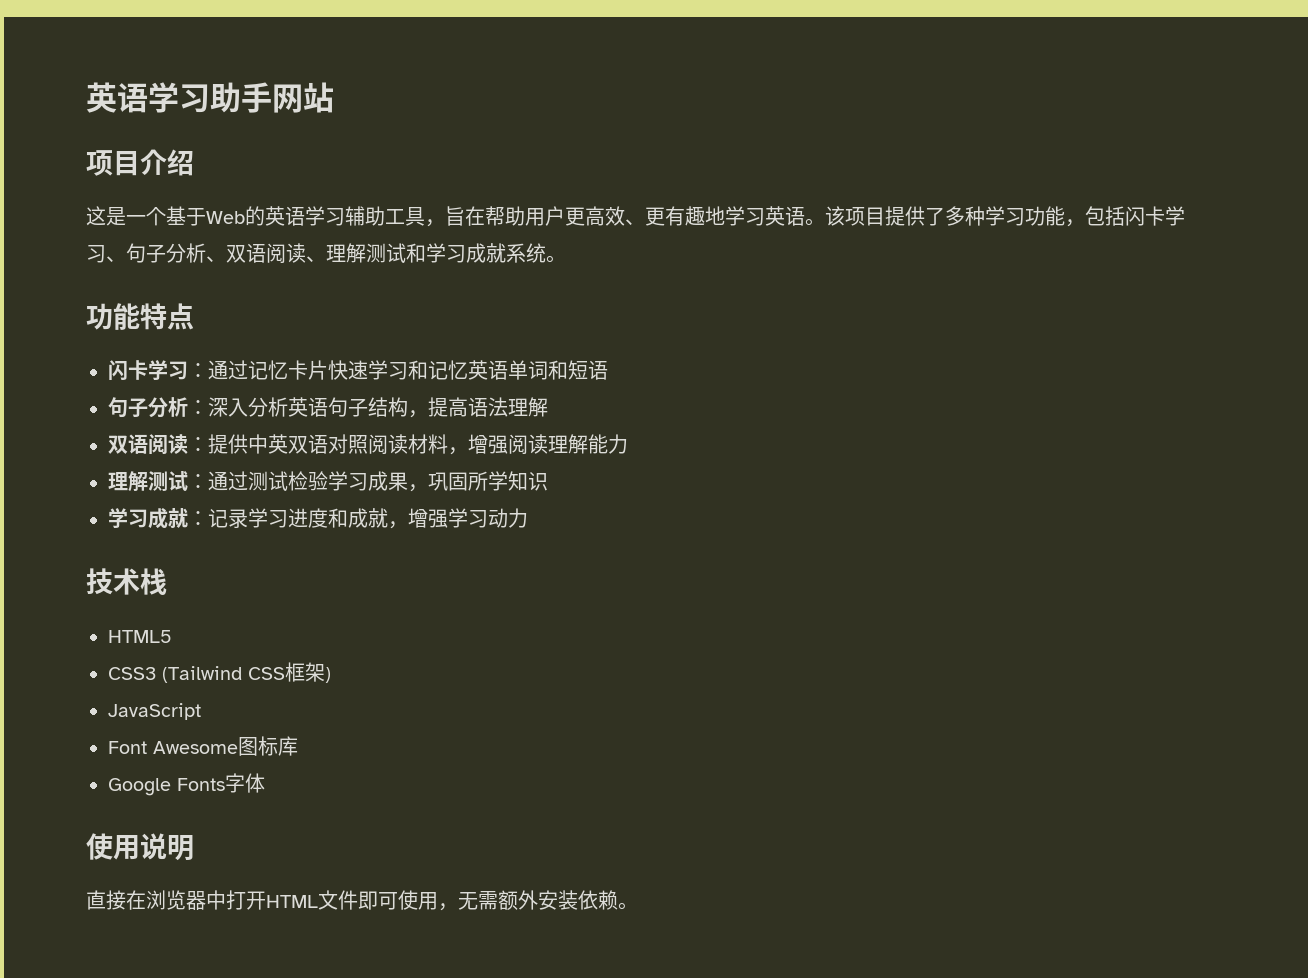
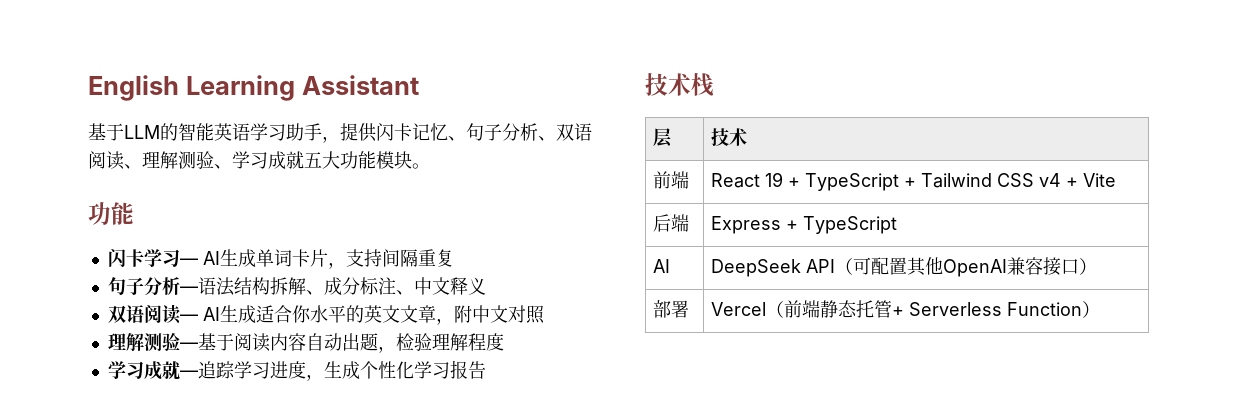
- 英语学习助手网站
- 项目介绍
- 这是一个基于Web的英语学习辅助工具，旨在帮助用户更高效、更有趣地学习英语。该项目提供了多种学习功能，包括闪卡学习、句子分析、双语阅读、理解测试和学习成就系统。
- 功能特点
- 闪卡学习：通过记忆卡片快速学习和记忆英语单词和短语
- 句子分析：深入分析英语句子结构，提高语法理解
- 双语阅读：提供中英双语对照阅读材料，增强阅读理解能力
- 理解测试：通过测试检验学习成果，巩固所学知识
- 学习成就：记录学习进度和成就，增强学习动力
+ English Learning Assistant
+ 基于LLM的智能英语学习助手，提供闪卡记忆、句子分析、双语阅读、理解测验、学习成就五大功能模块。
+ 功能
+ 闪卡学习— AI生成单词卡片，支持间隔重复
+ 句子分析—语法结构拆解、成分标注、中文释义
+ 双语阅读— AI生成适合你水平的英文文章，附中文对照
+ 理解测验—基于阅读内容自动出题，检验理解程度
+ 学习成就—追踪学习进度，生成个性化学习报告
  技术栈
- HTML5
- CSS3 (Tailwind CSS框架)
- JavaScript
- Font Awesome图标库
- Google Fonts字体
- 使用说明
- 直接在浏览器中打开HTML文件即可使用，无需额外安装依赖。
+ 层 | 技术
+ 前端 | React 19 + TypeScript + Tailwind CSS v4 + Vite
+ 后端 | Express + TypeScript
+ AI | DeepSeek API（可配置其他OpenAI兼容接口）
+ 部署 | Vercel（前端静态托管+ Serverless Function）

